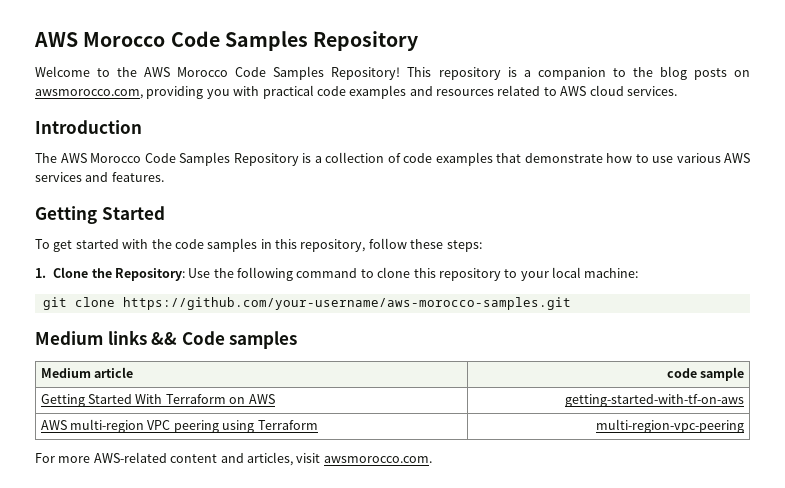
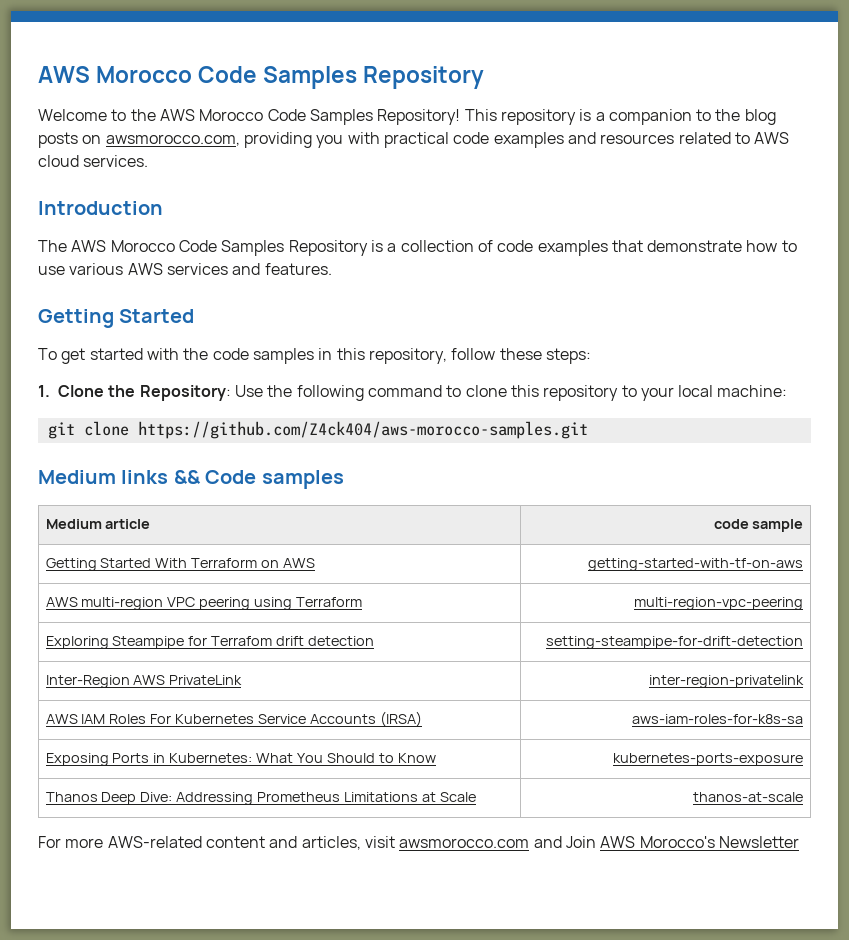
- git clone https://github.com/your-username/aws-morocco-samples.git
+ git clone https://github.com/Z4ck404/aws-morocco-samples.git
+ Exploring Steampipe for Terrafom drift detection | setting-steampipe-for-drift-detection
+ Inter-Region AWS PrivateLink | inter-region-privatelink
+ AWS IAM Roles For Kubernetes Service Accounts (IRSA) | aws-iam-roles-for-k8s-sa
+ Exposing Ports in Kubernetes: What You Should to Know | kubernetes-ports-exposure
+ Thanos Deep Dive: Addressing Prometheus Limitations at Scale | thanos-at-scale
- For more AWS-related content and articles, visit awsmorocco.com.
+ For more AWS-related content and articles, visit awsmorocco.com and Join AWS Morocco's Newsletter

